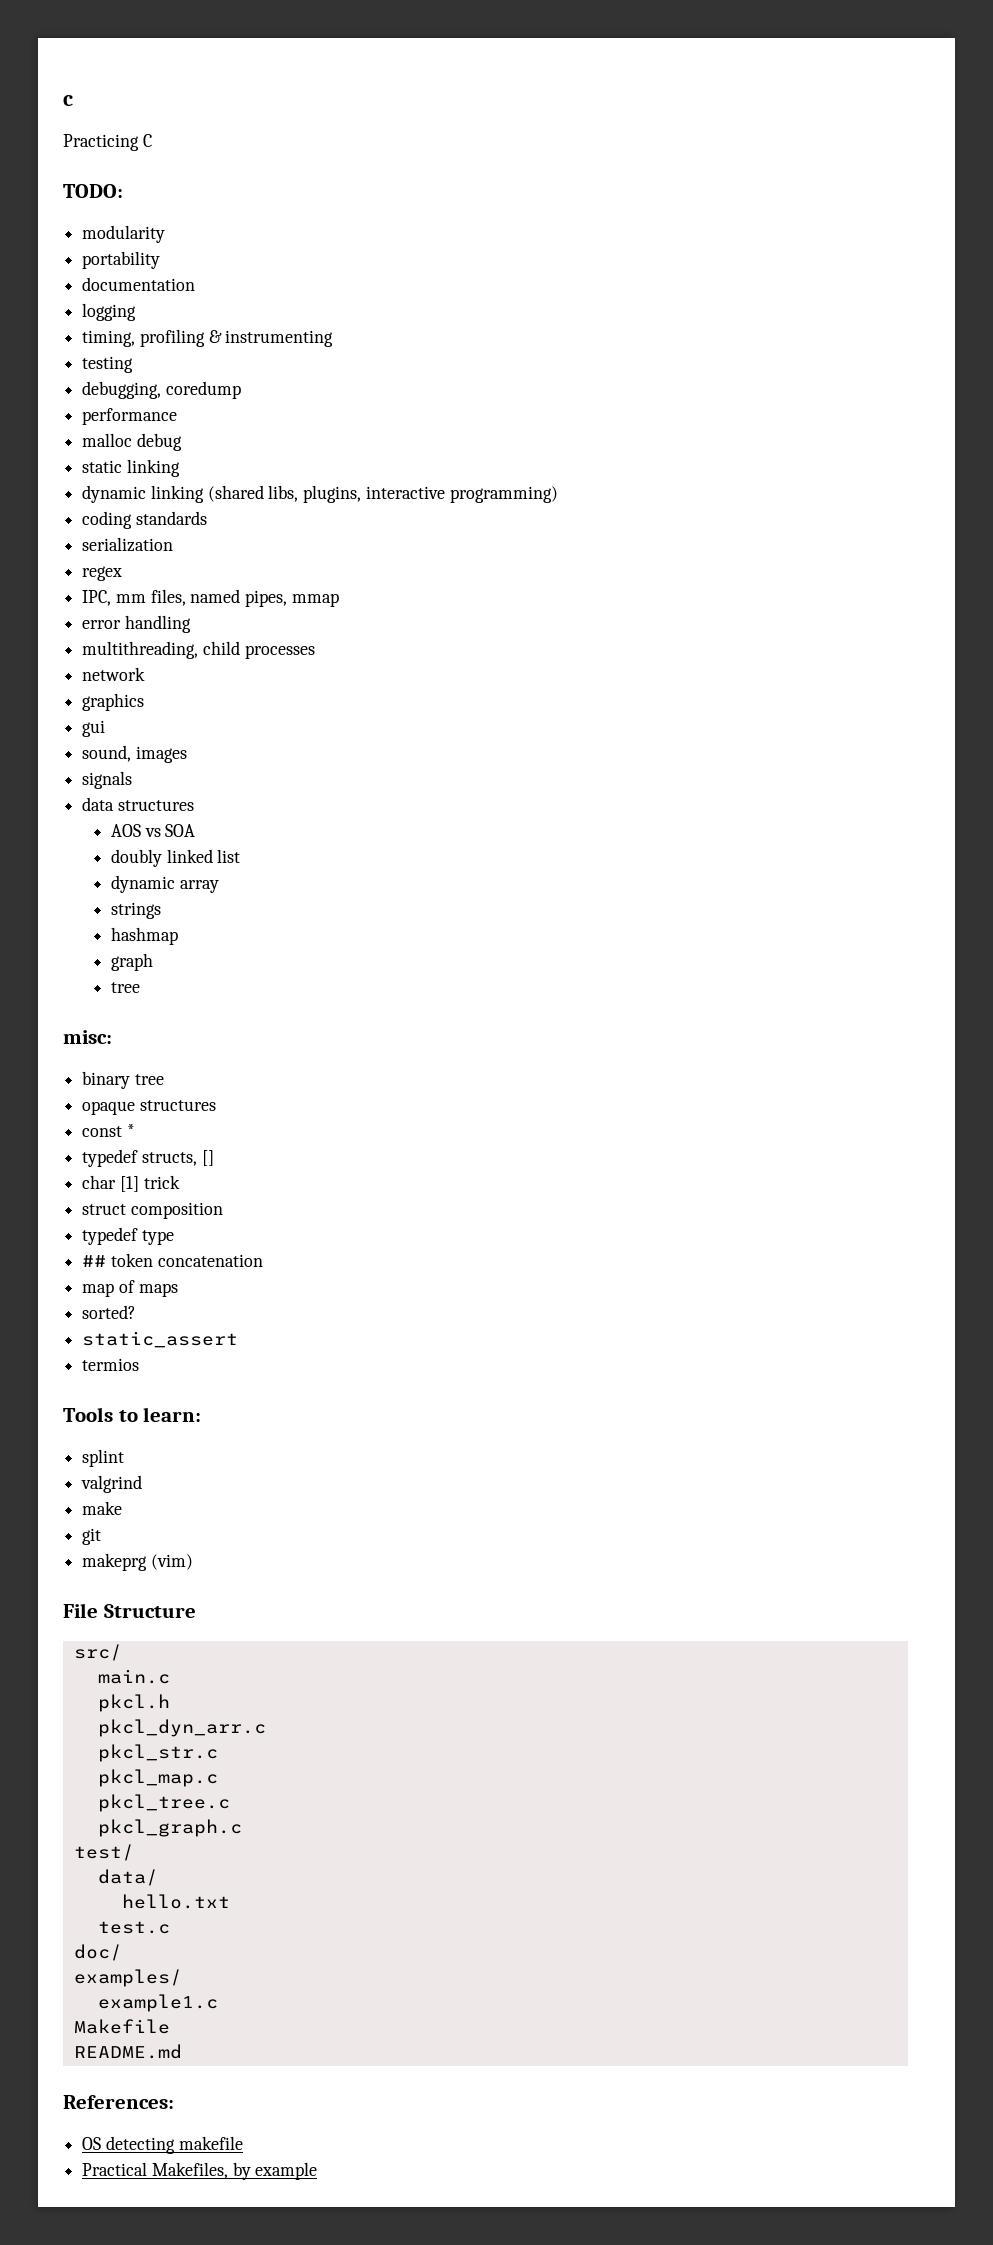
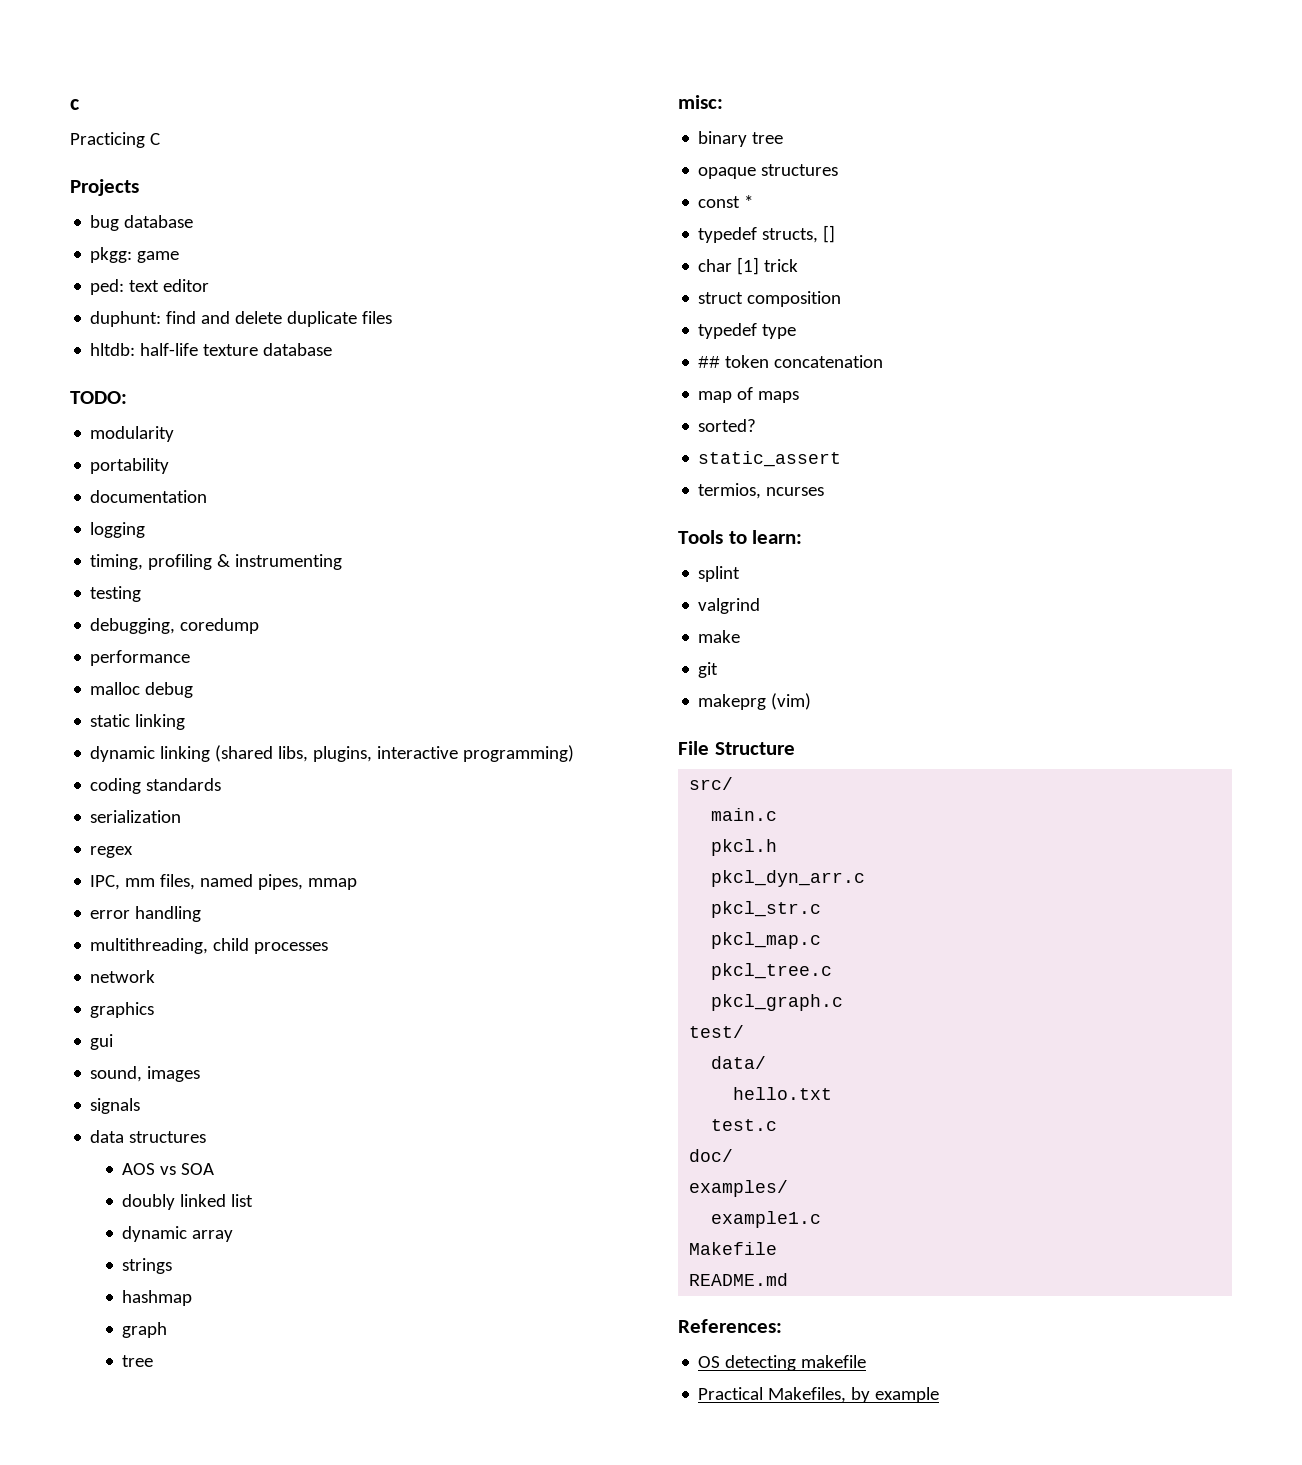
+ Projects
+ bug database
+ pkgg: game
+ ped: text editor
+ duphunt: find and delete duplicate files
+ hltdb: half-life texture database
- termios
+ termios, ncurses

